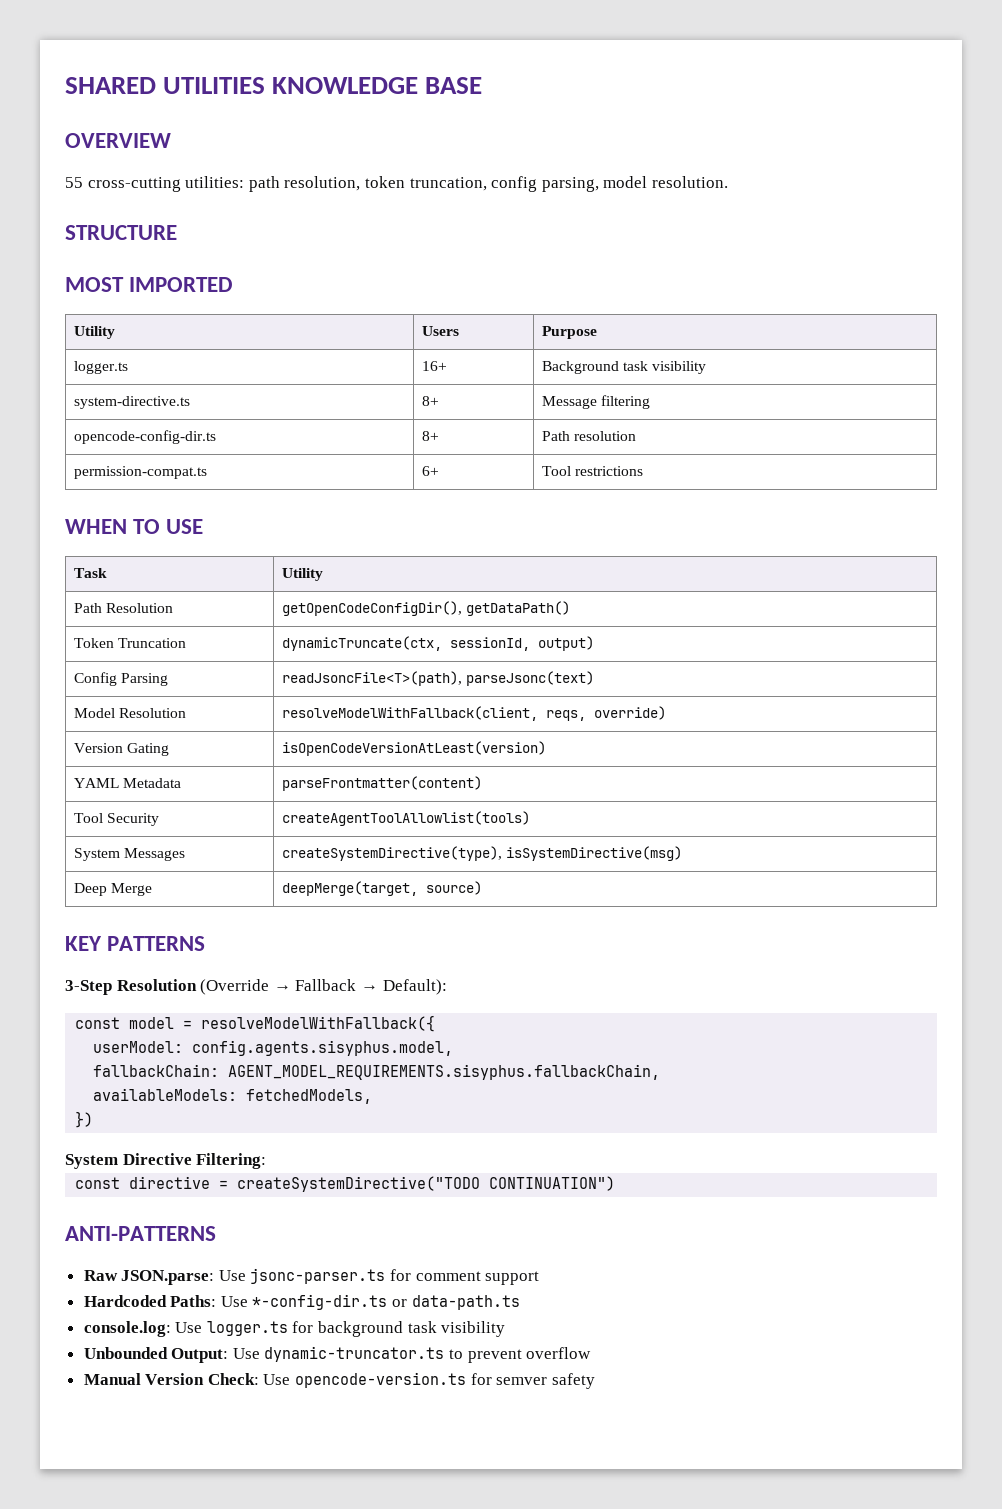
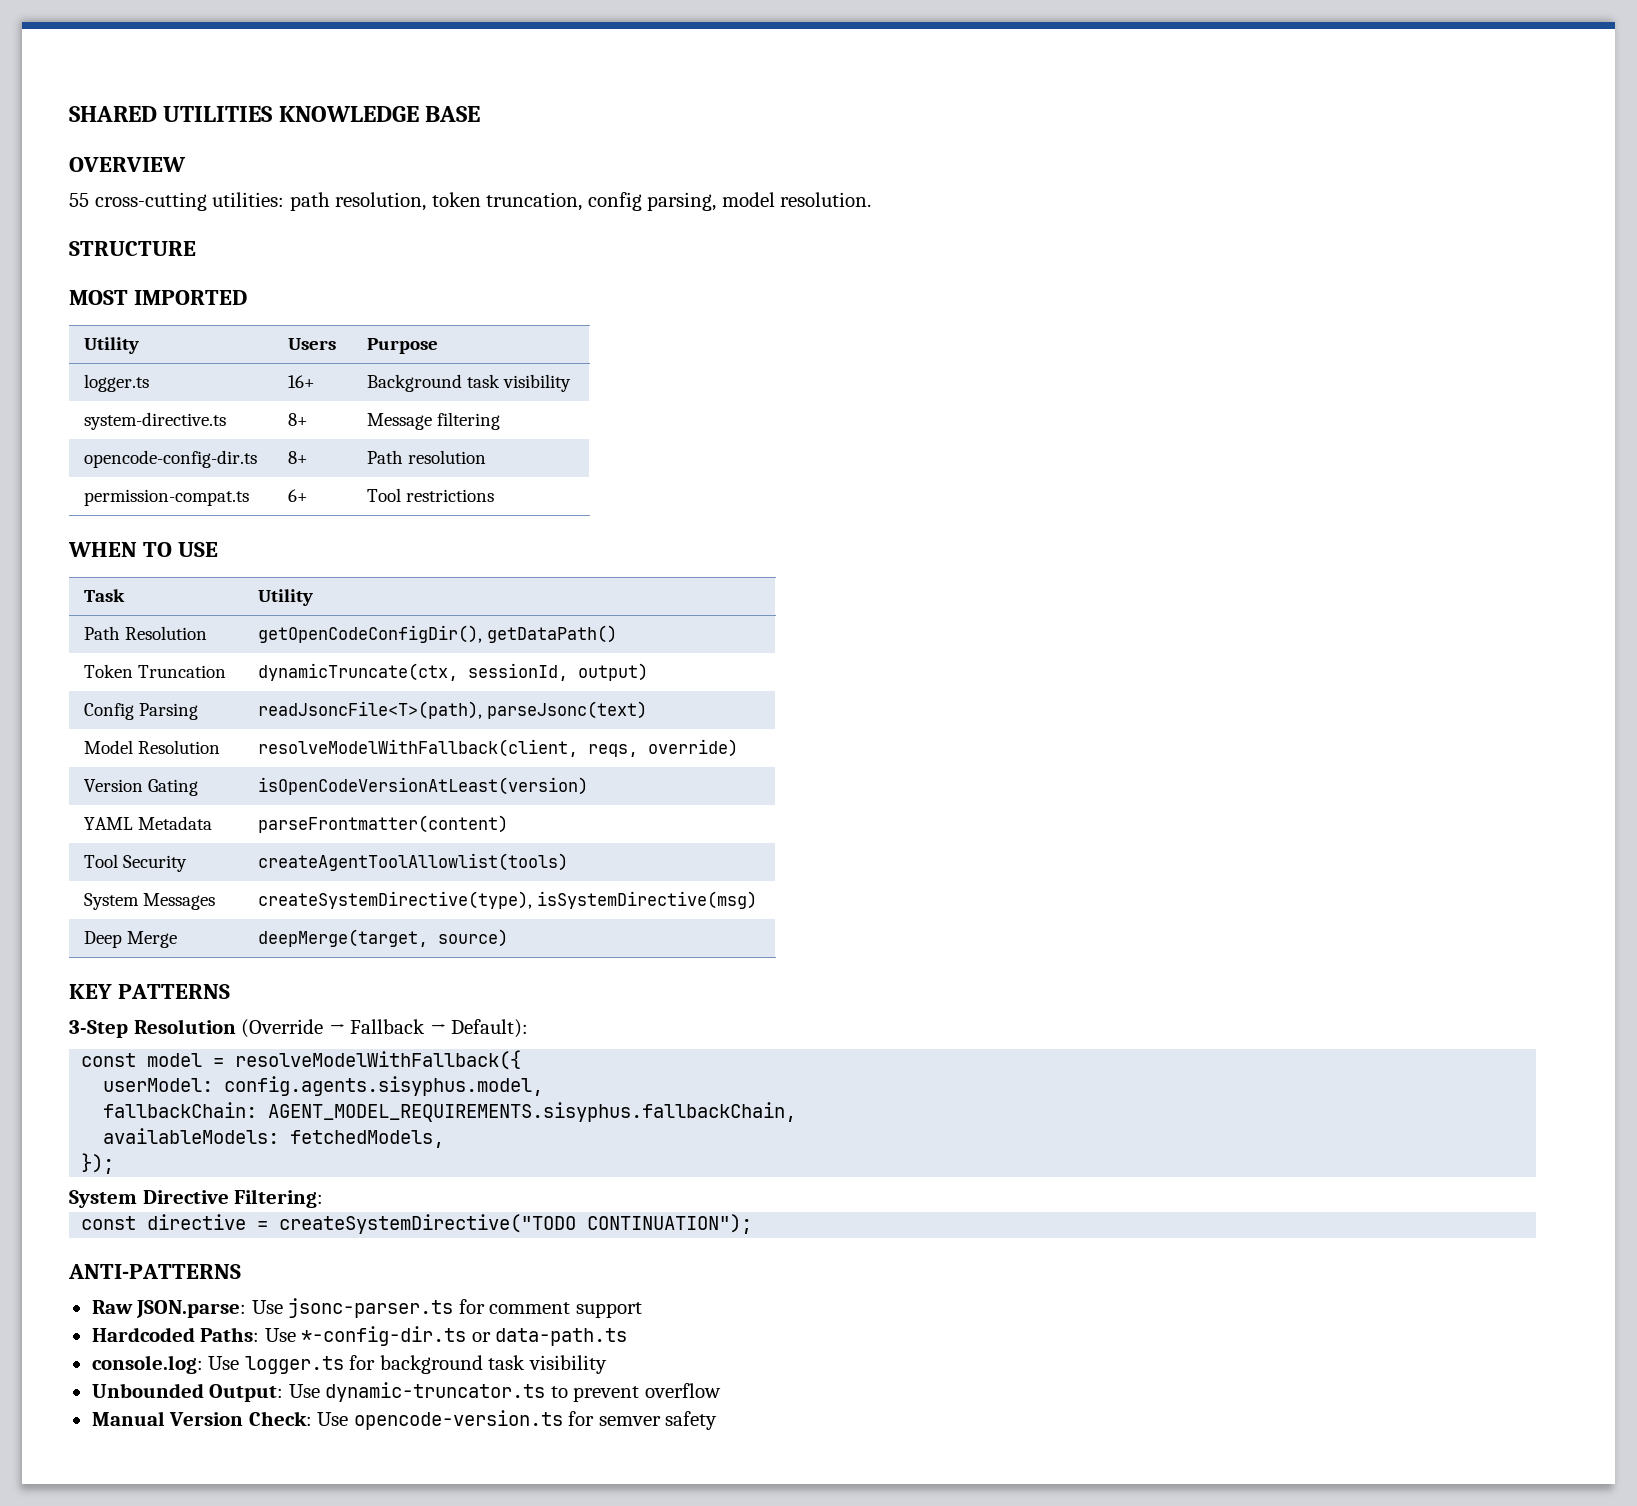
- })
+ });
- const directive = createSystemDirective("TODO CONTINUATION")
+ const directive = createSystemDirective("TODO CONTINUATION");

